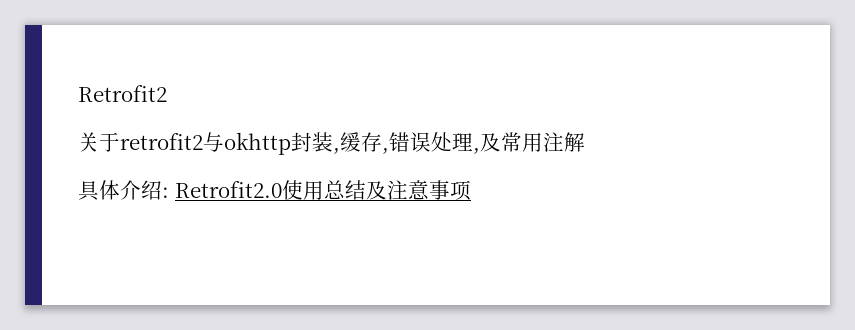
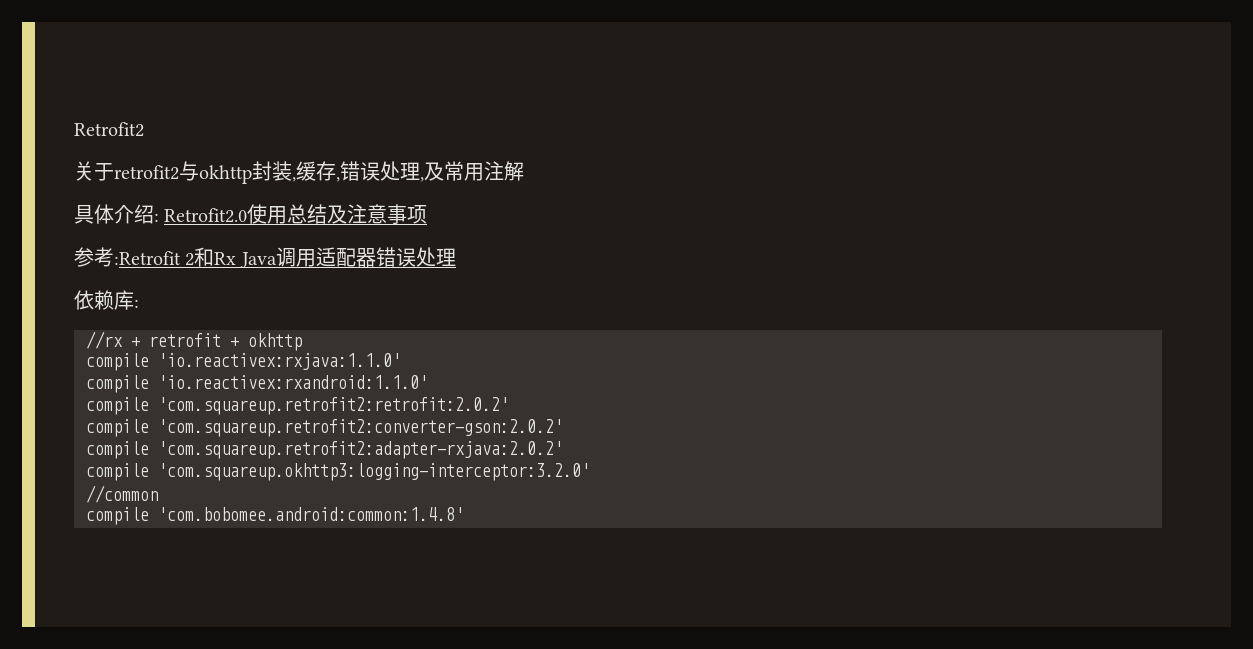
+ 参考:Retrofit 2和Rx Java调用适配器错误处理
+ 依赖库:
+ //rx + retrofit + okhttp
+ compile 'io.reactivex:rxjava:1.1.0'
+ compile 'io.reactivex:rxandroid:1.1.0'
+ compile 'com.squareup.retrofit2:retrofit:2.0.2'
+ compile 'com.squareup.retrofit2:converter-gson:2.0.2'
+ compile 'com.squareup.retrofit2:adapter-rxjava:2.0.2'
+ compile 'com.squareup.okhttp3:logging-interceptor:3.2.0'
+ //common
+ compile 'com.bobomee.android:common:1.4.8'

